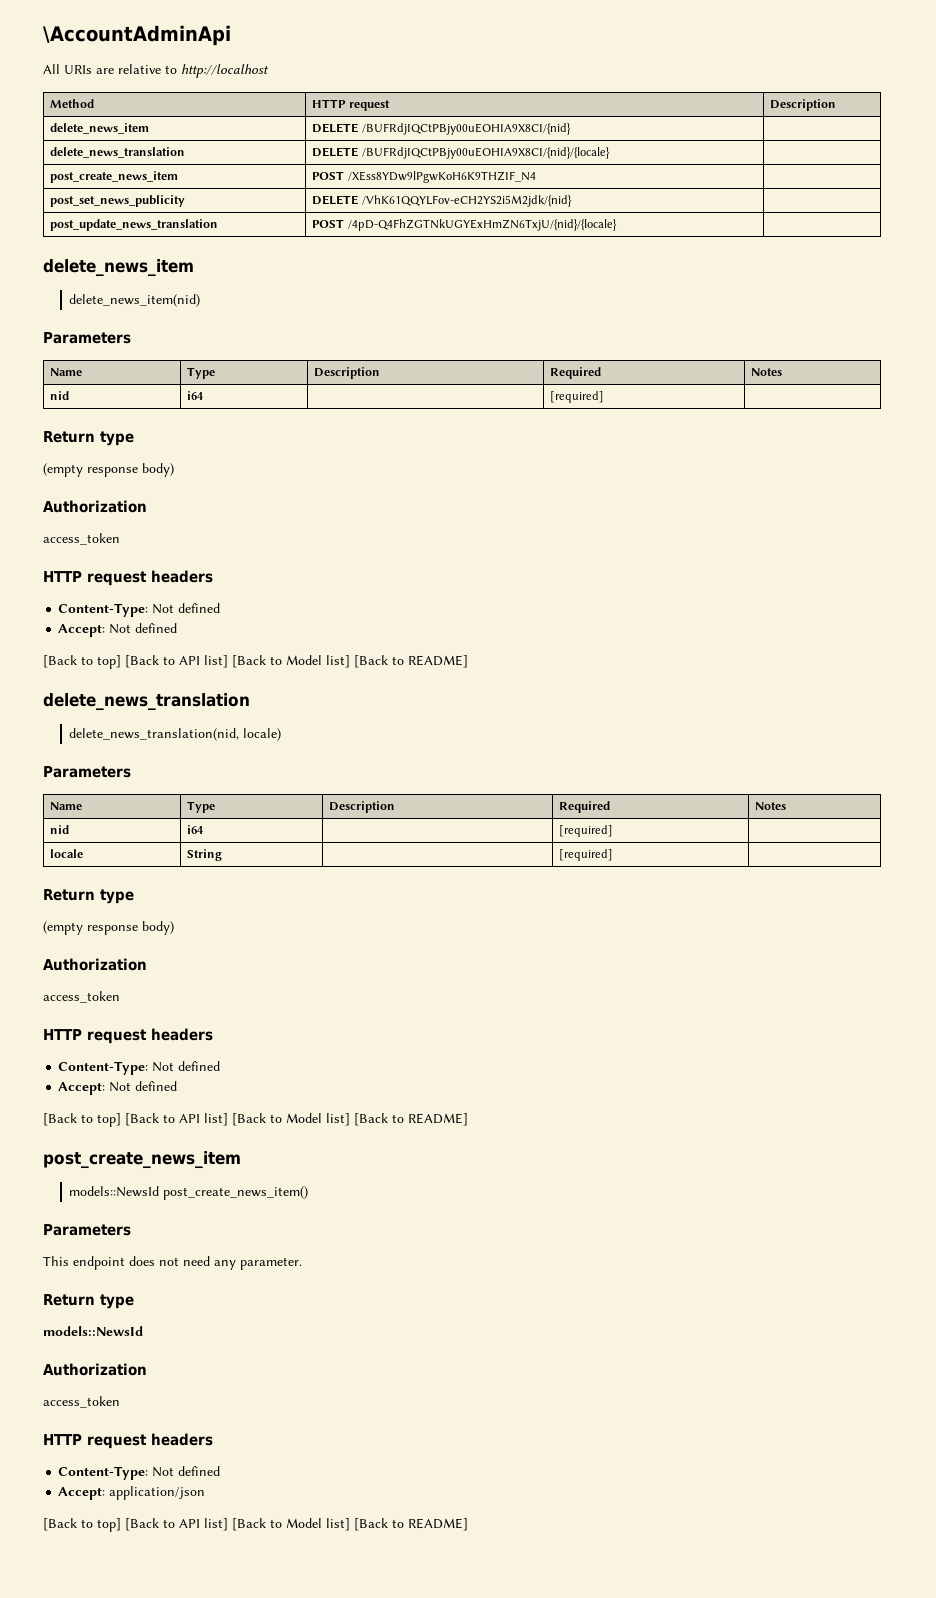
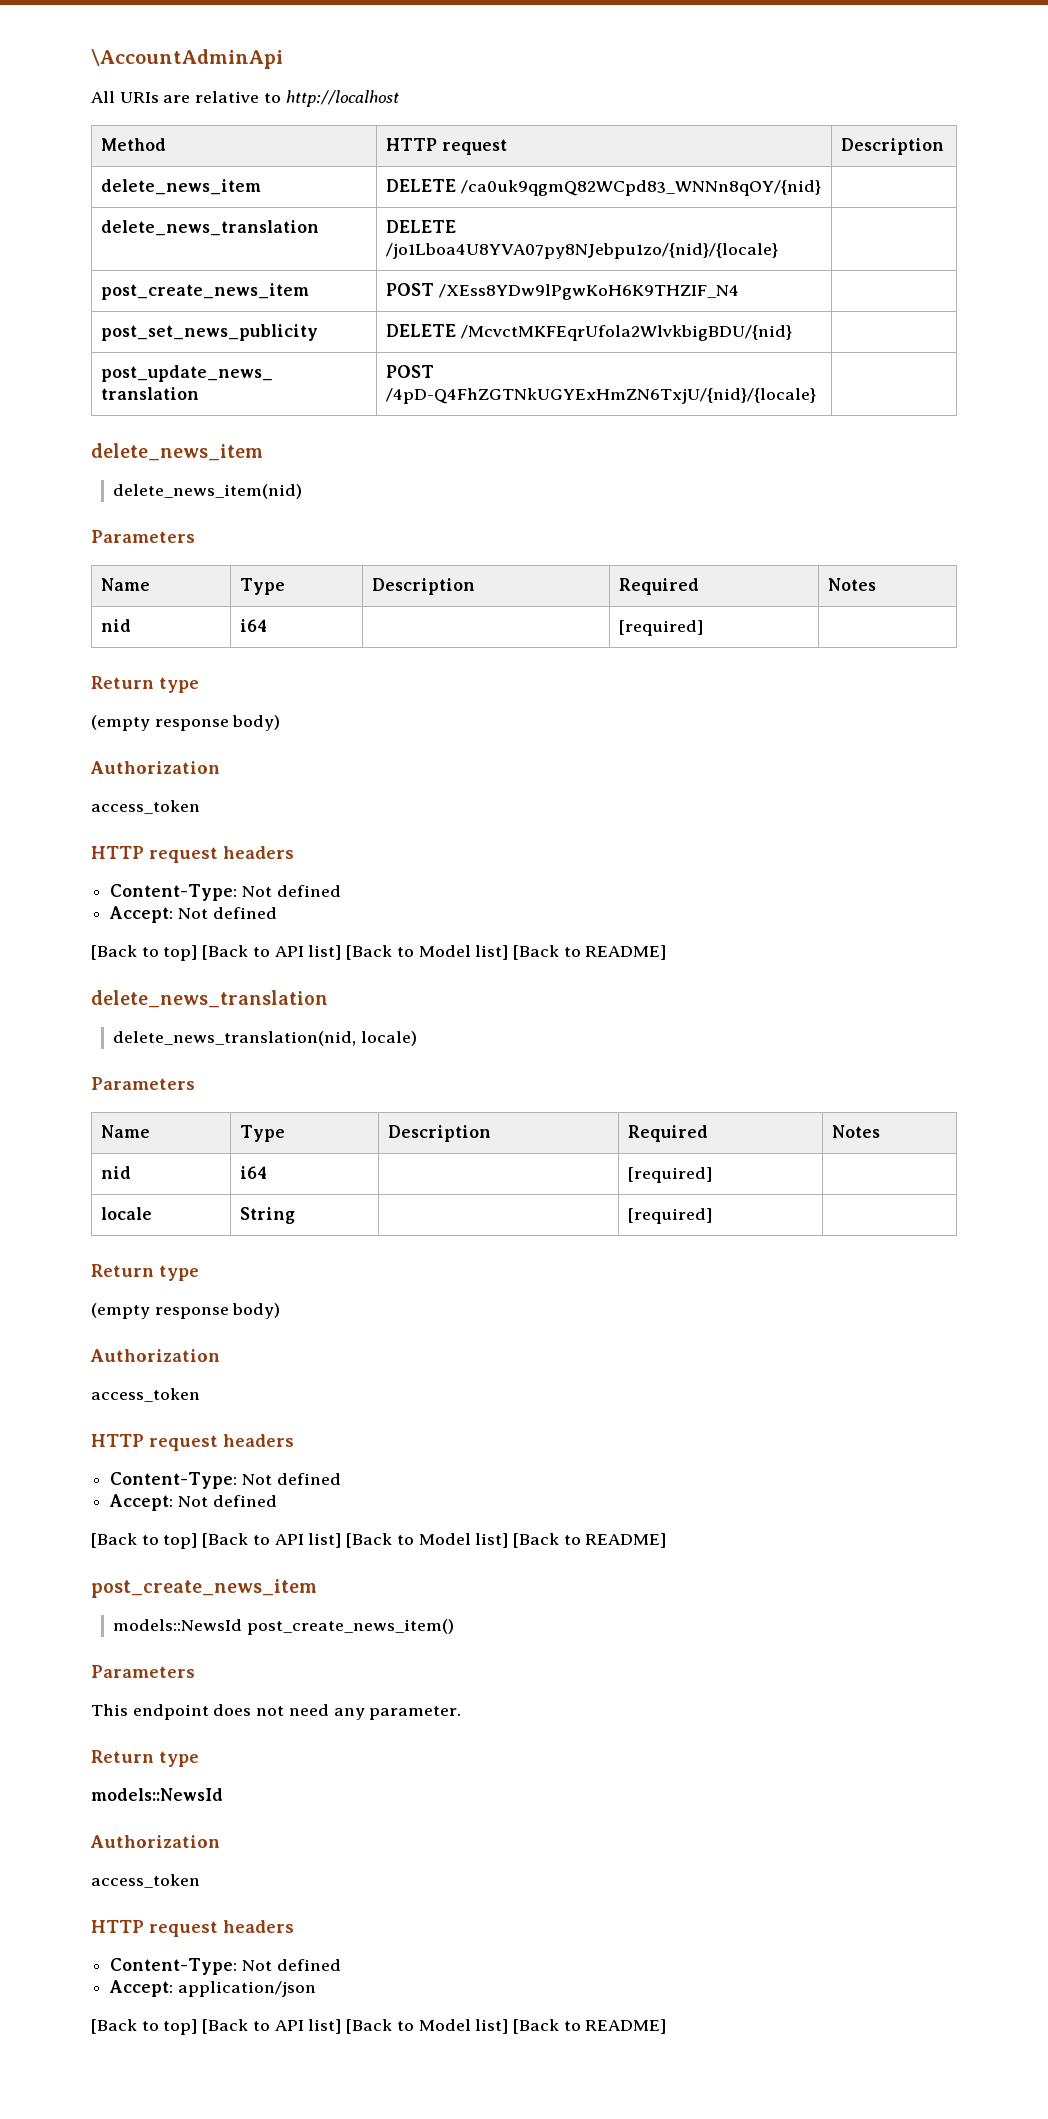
- delete_news_item | DELETE /BUFRdjIQCtPBjy00uEOHIA9X8CI/{nid} |
+ delete_news_item | DELETE /ca0uk9qgmQ82WCpd83_WNNn8qOY/{nid} |
- delete_news_translation | DELETE /BUFRdjIQCtPBjy00uEOHIA9X8CI/{nid}/{locale} |
+ delete_news_translation | DELETE /jo1Lboa4U8YVA07py8NJebpu1zo/{nid}/{locale} |
- post_set_news_publicity | DELETE /VhK61QQYLFov-eCH2YS2i5M2jdk/{nid} |
+ post_set_news_publicity | DELETE /McvctMKFEqrUfola2WlvkbigBDU/{nid} |

